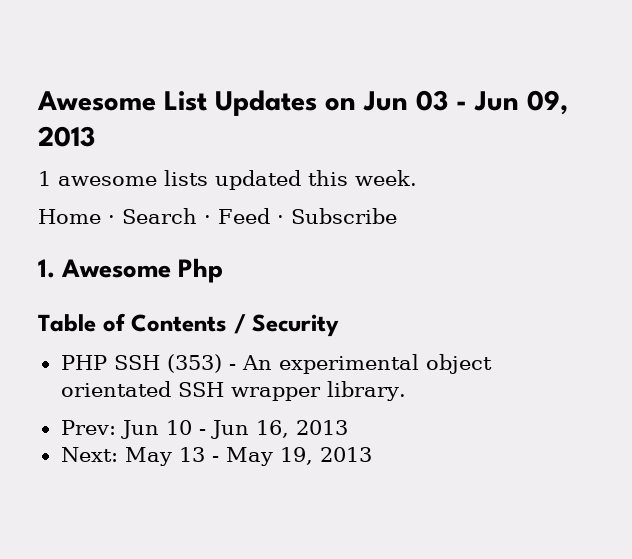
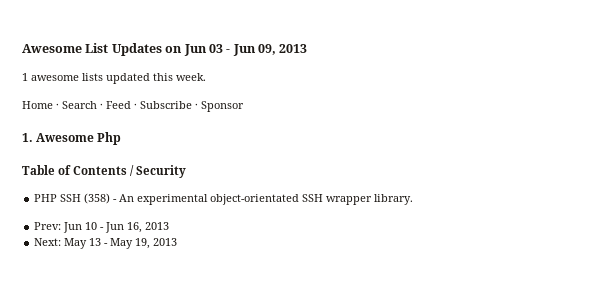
- Home · Search · Feed · Subscribe
+ Home · Search · Feed · Subscribe · Sponsor
- PHP SSH (353) - An experimental object orientated SSH wrapper library.
+ PHP SSH (358) - An experimental object-orientated SSH wrapper library.

